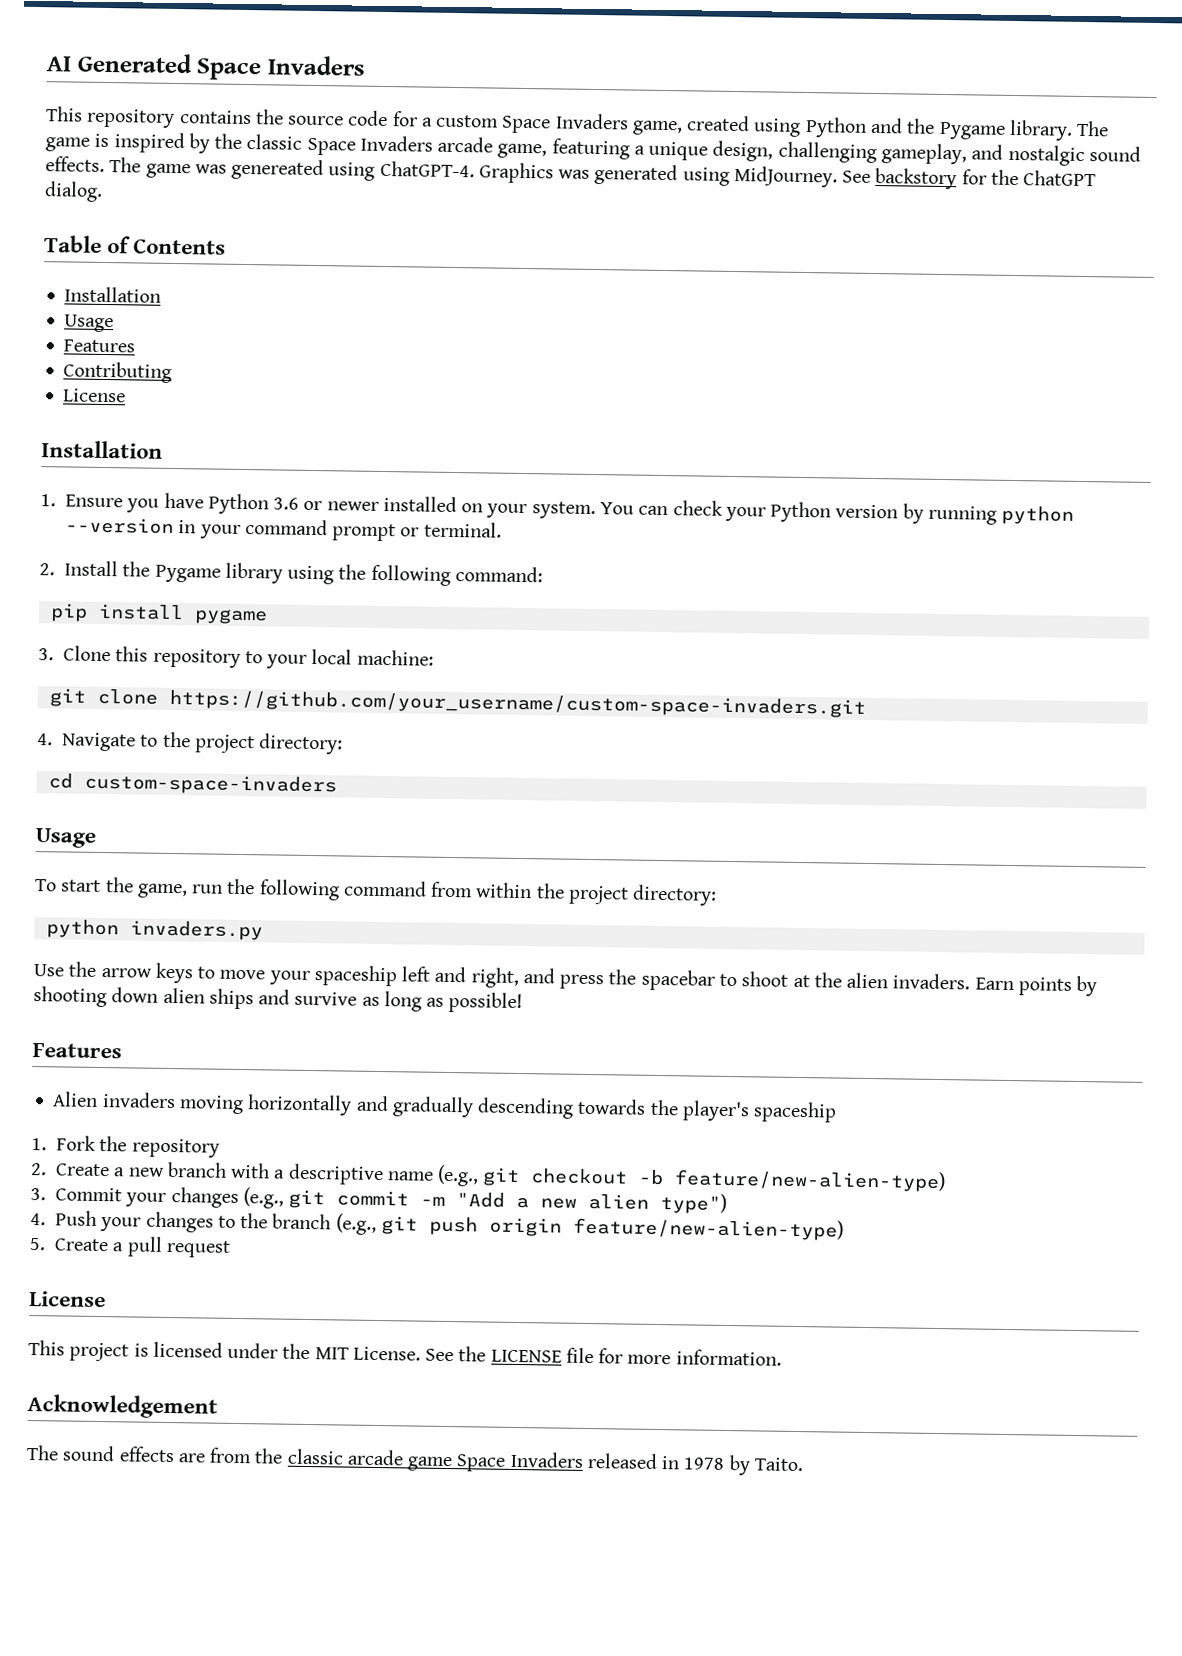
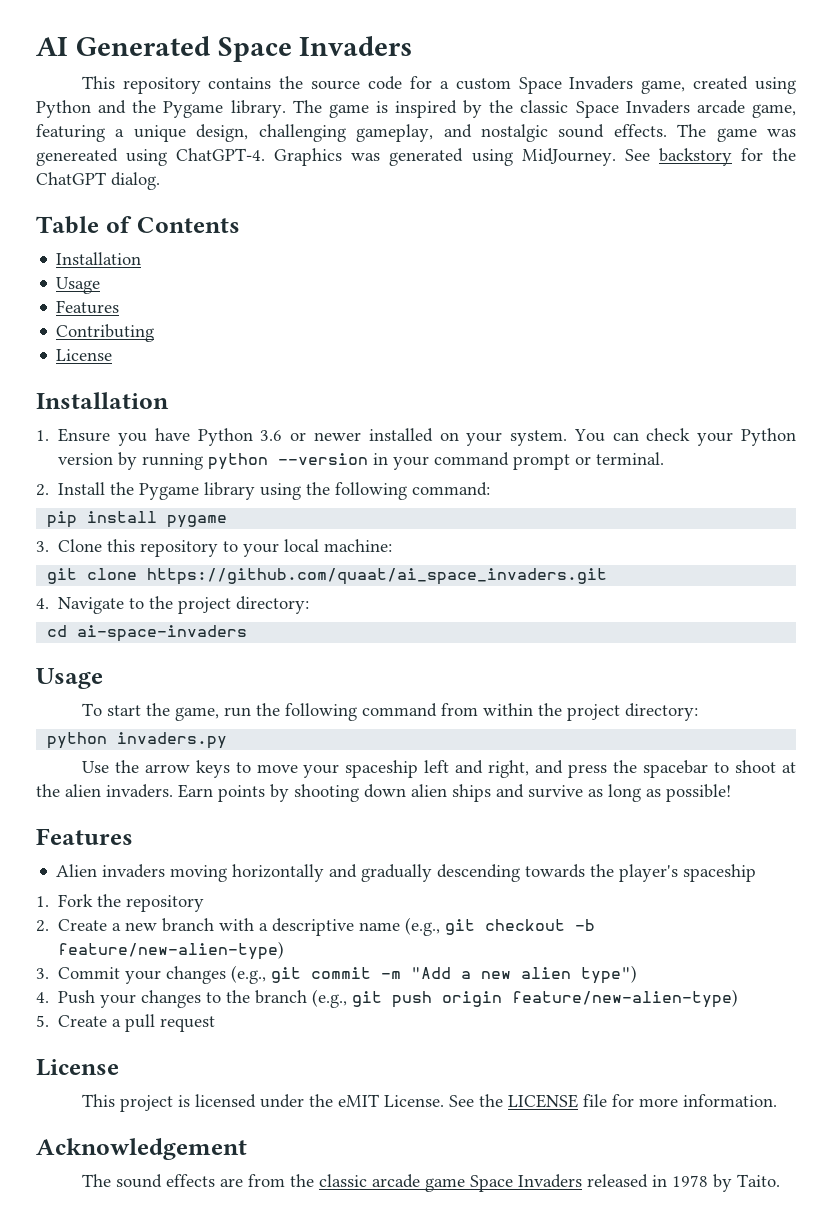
- git clone https://github.com/your_username/custom-space-invaders.git
+ git clone https://github.com/quaat/ai_space_invaders.git
- cd custom-space-invaders
+ cd ai-space-invaders
- This project is licensed under the MIT License.
+ This project is licensed under the eMIT License.

